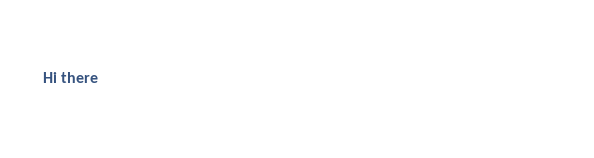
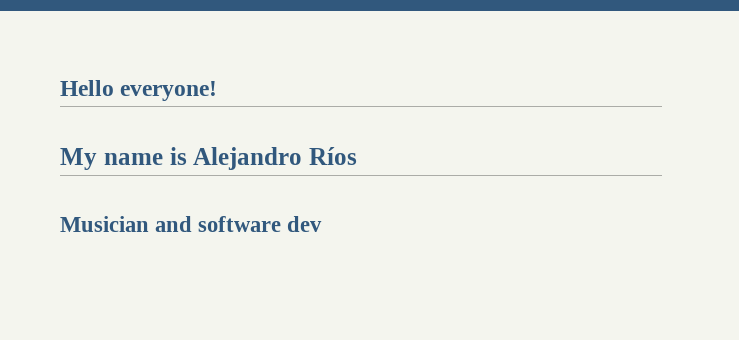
- Hi there
+ Hello everyone!
+ My name is Alejandro Ríos
+ Musician and software dev

